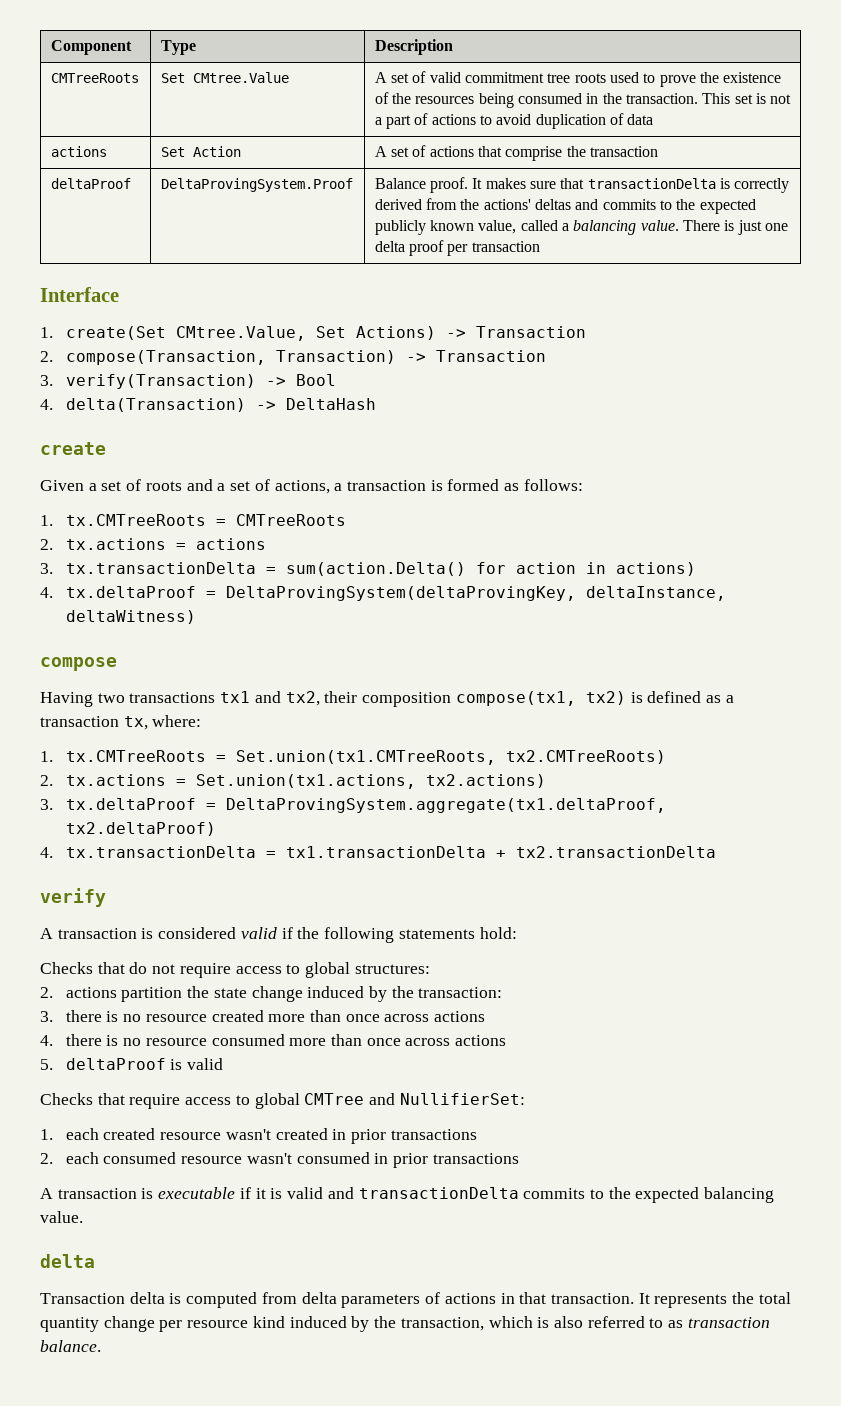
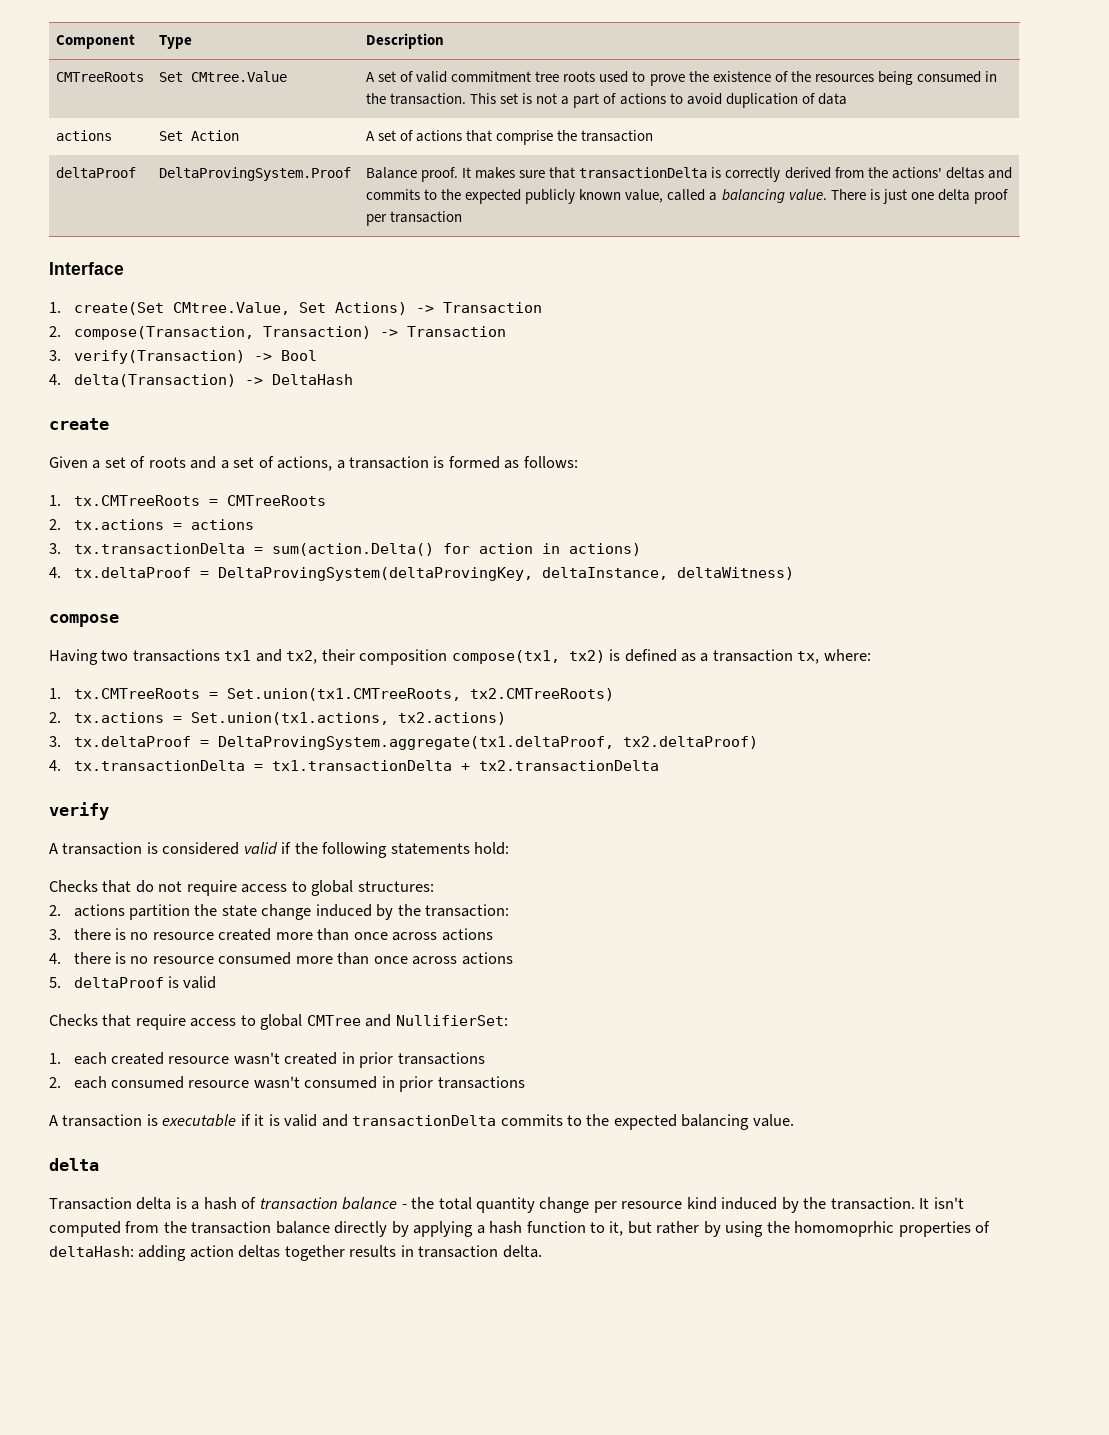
- Transaction delta is computed from delta parameters of actions in that transaction. It represents the total quantity change per resource kind induced by the transaction, which is also referred to as transaction balance.
+ Transaction delta is a hash of transaction balance - the total quantity change per resource kind induced by the transaction. It isn't computed from the transaction balance directly by applying a hash function to it, but rather by using the homomoprhic properties of deltaHash: adding action deltas together results in transaction delta.

